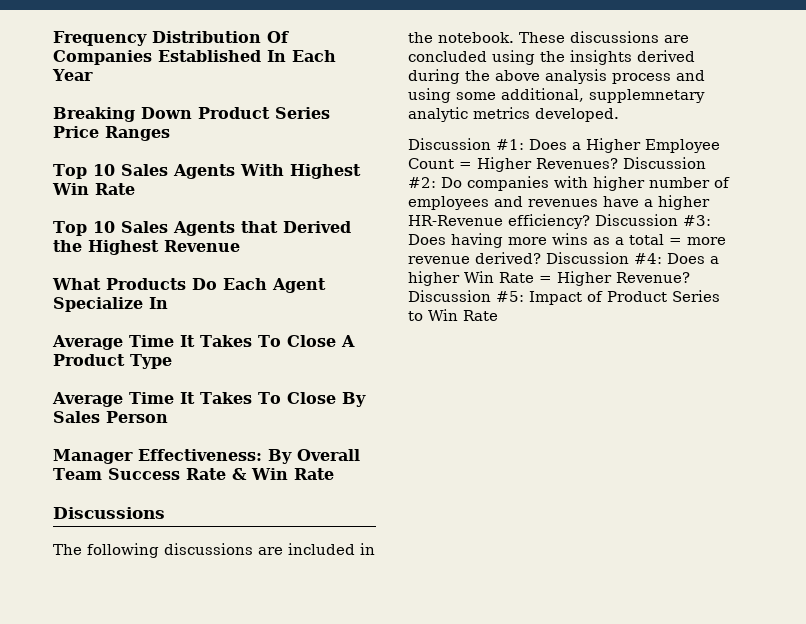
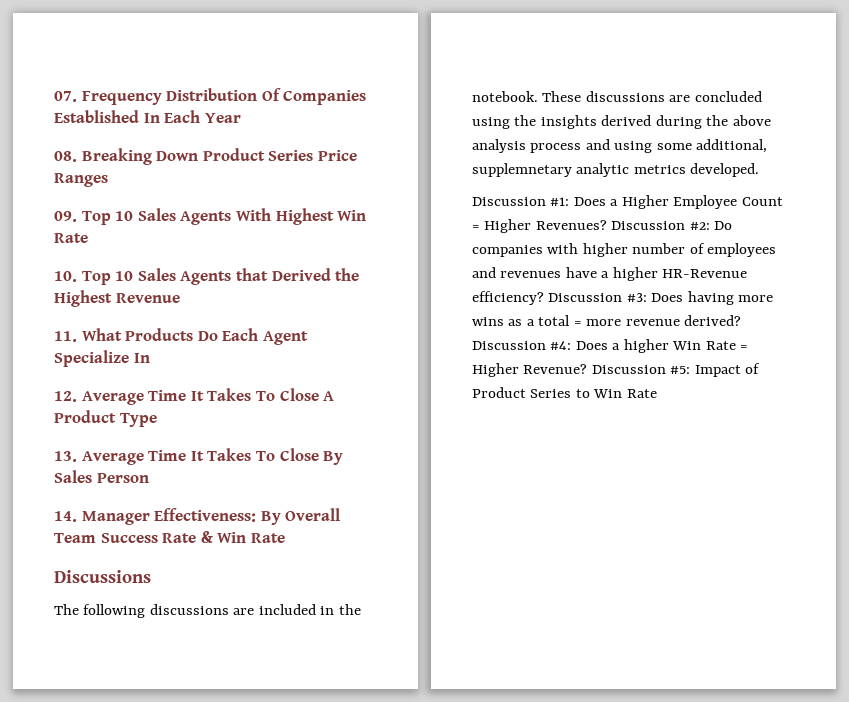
- Frequency Distribution Of Companies Established In Each Year
+ 07. Frequency Distribution Of Companies Established In Each Year
- Breaking Down Product Series Price Ranges
+ 08. Breaking Down Product Series Price Ranges
- Top 10 Sales Agents With Highest Win Rate
+ 09. Top 10 Sales Agents With Highest Win Rate
- Top 10 Sales Agents that Derived the Highest Revenue
+ 10. Top 10 Sales Agents that Derived the Highest Revenue
- What Products Do Each Agent Specialize In
+ 11. What Products Do Each Agent Specialize In
- Average Time It Takes To Close A Product Type
+ 12. Average Time It Takes To Close A Product Type
- Average Time It Takes To Close By Sales Person
+ 13. Average Time It Takes To Close By Sales Person
- Manager Effectiveness: By Overall Team Success Rate & Win Rate
+ 14. Manager Effectiveness: By Overall Team Success Rate & Win Rate

